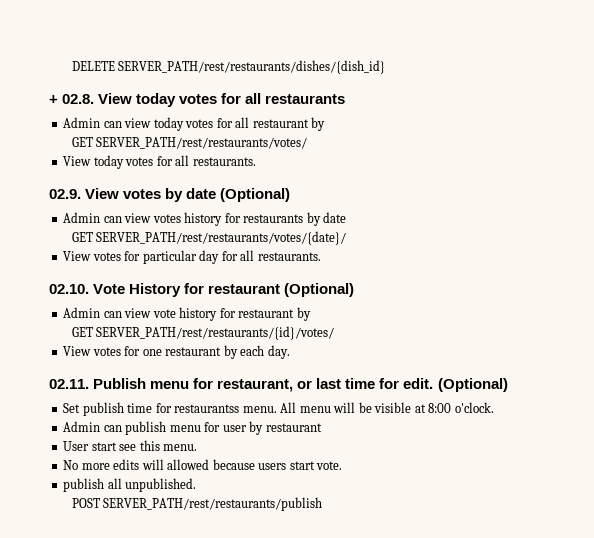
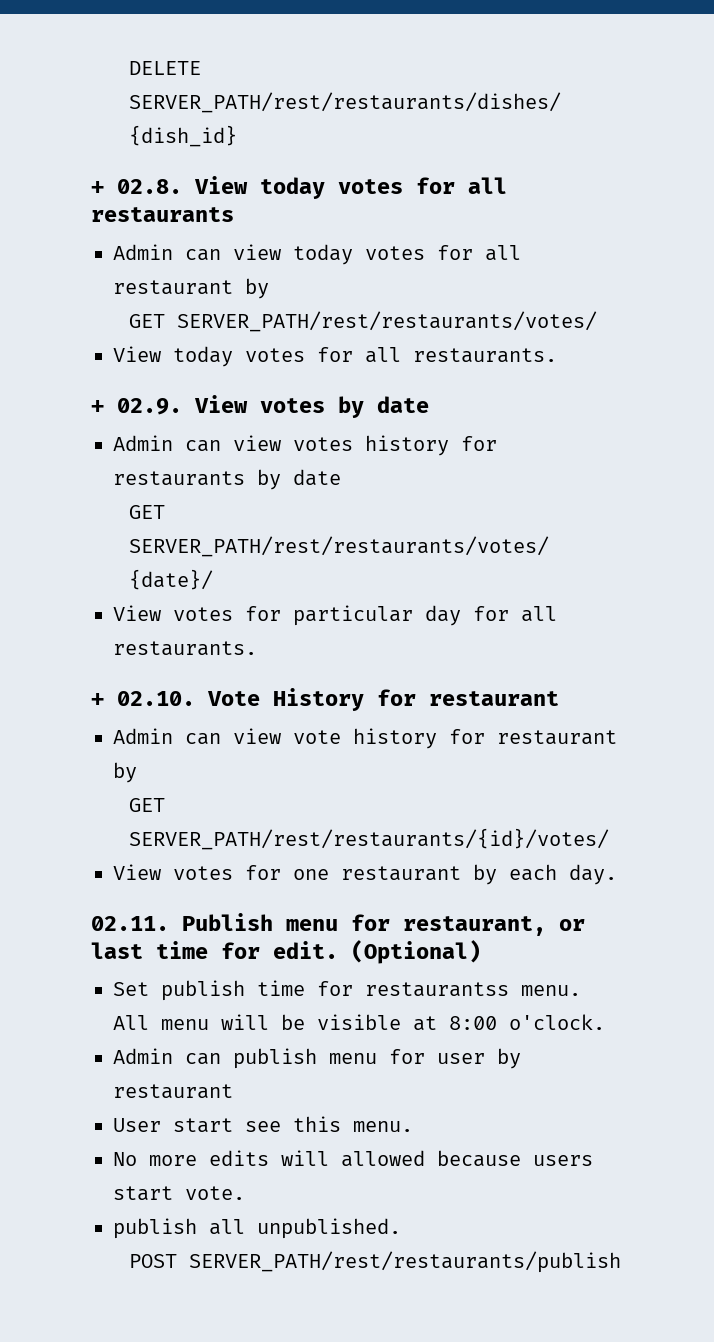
- 02.9. View votes by date (Optional)
+ + 02.9. View votes by date
- 02.10. Vote History for restaurant (Optional)
+ + 02.10. Vote History for restaurant

